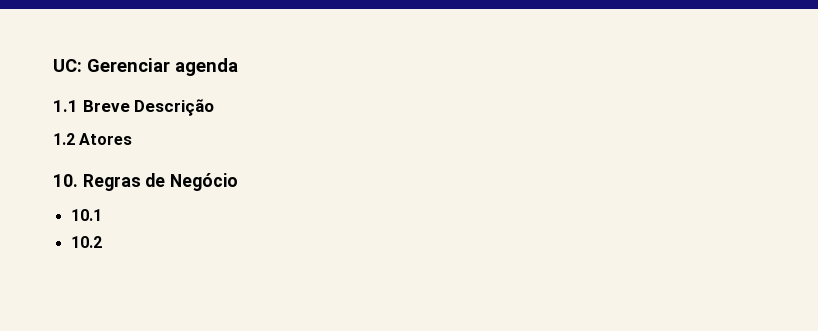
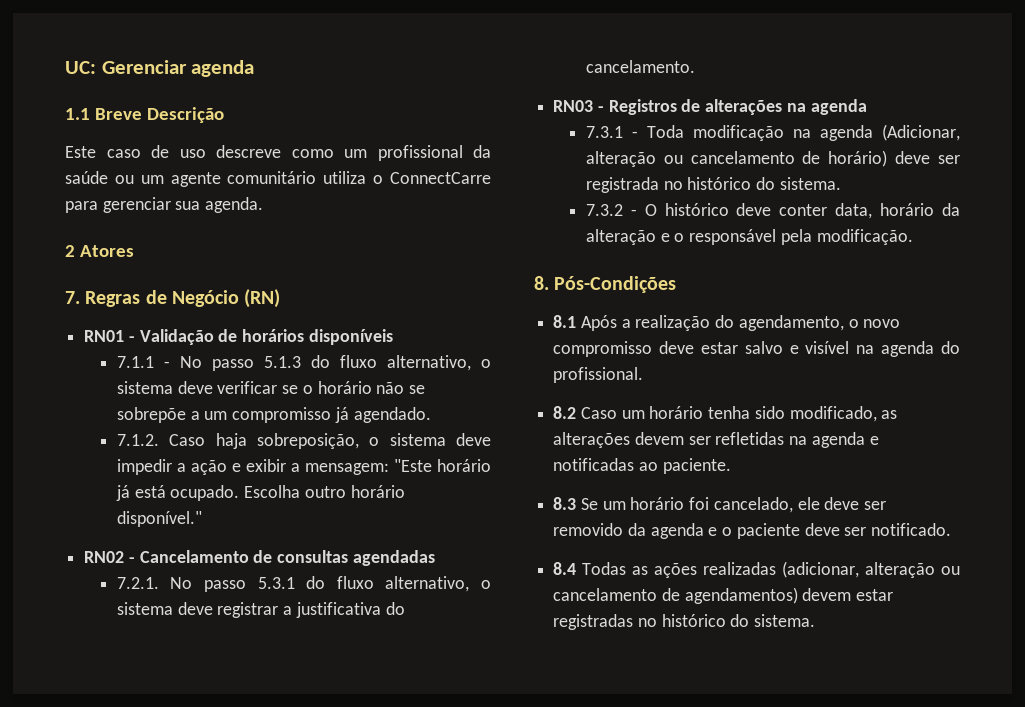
- 1.2 Atores
+ Este caso de uso descreve como um profissional da saúde ou um agente comunitário utiliza o ConnectCarre para gerenciar sua agenda.
+ 2 Atores
- 10. Regras de Negócio
- 10.1
- 10.2
+ 7. Regras de Negócio (RN)
+ RN01 - Validação de horários disponíveis
+ 7.1.1 - No passo 5.1.3 do fluxo alternativo, o sistema deve verificar se o horário não se sobrepõe a um compromisso já agendado.
+ 7.1.2. Caso haja sobreposição, o sistema deve impedir a ação e exibir a mensagem: "Este horário já está ocupado. Escolha outro horário disponível."
+ RN02 - Cancelamento de consultas agendadas
+ 7.2.1. No passo 5.3.1 do fluxo alternativo, o sistema deve registrar a justificativa do cancelamento.
+ RN03 - Registros de alterações na agenda
+ 7.3.1 - Toda modificação na agenda (Adicionar, alteração ou cancelamento de horário) deve ser registrada no histórico do sistema.
+ 7.3.2 - O histórico deve conter data, horário da alteração e o responsável pela modificação.
+ 8. Pós-Condições
+ 8.1 Após a realização do agendamento, o novo compromisso deve estar salvo e visível na agenda do profissional.
+ 8.2 Caso um horário tenha sido modificado, as alterações devem ser refletidas na agenda e notificadas ao paciente.
+ 8.3 Se um horário foi cancelado, ele deve ser removido da agenda e o paciente deve ser notificado.
+ 8.4 Todas as ações realizadas (adicionar, alteração ou cancelamento de agendamentos) devem estar registradas no histórico do sistema.

